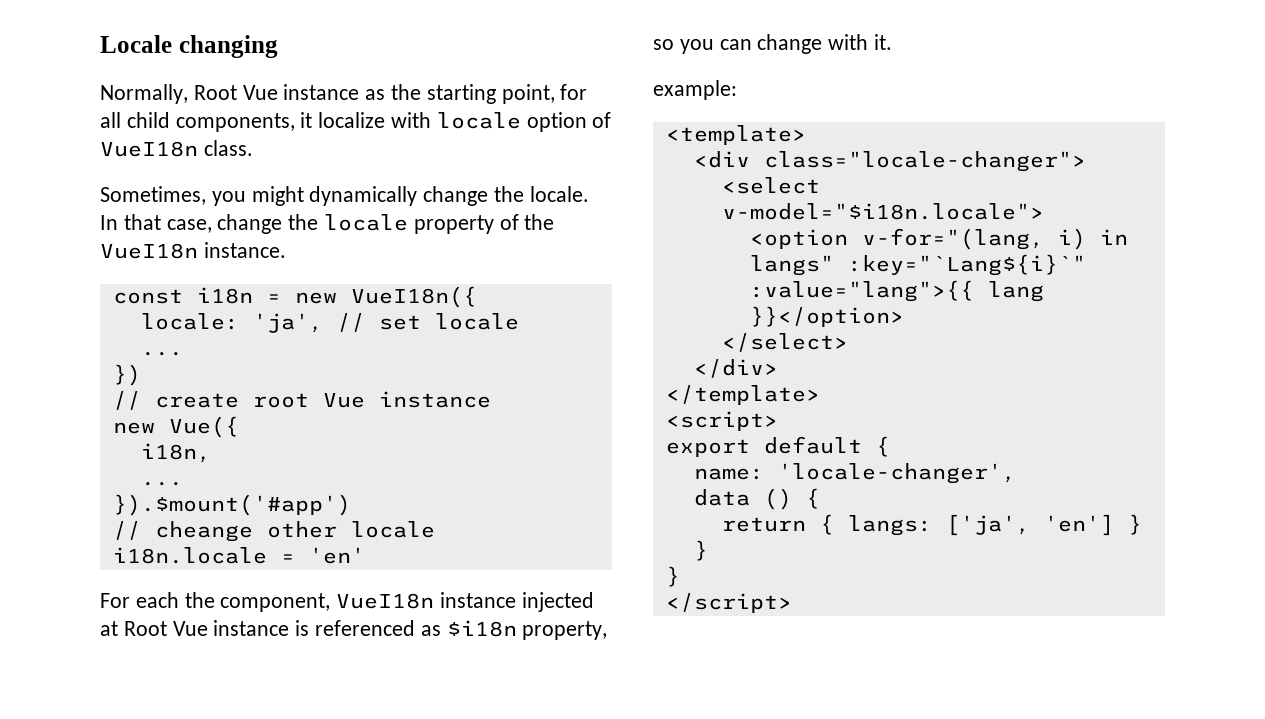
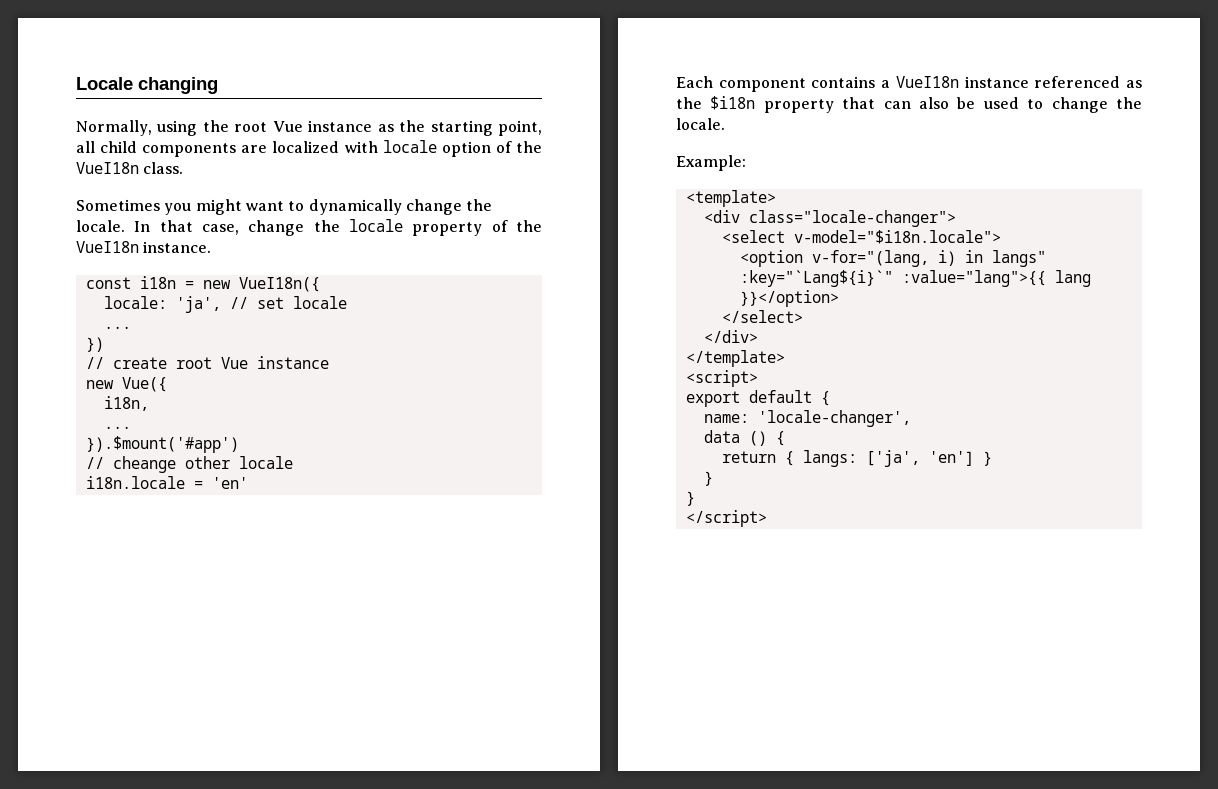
- Normally, Root Vue instance as the starting point, for all child components, it localize with locale option of VueI18n class.
+ Normally, using the root Vue instance as the starting point, all child components are localized with locale option of the VueI18n class.
- Sometimes, you might dynamically change the locale.
+ Sometimes you might want to dynamically change the locale.
- For each the component, VueI18n instance injected at Root Vue instance is referenced as $i18n property, so you can change with it.
- example:
+ Each component contains a VueI18n instance referenced as the $i18n property that can also be used to change the locale.
+ Example:

